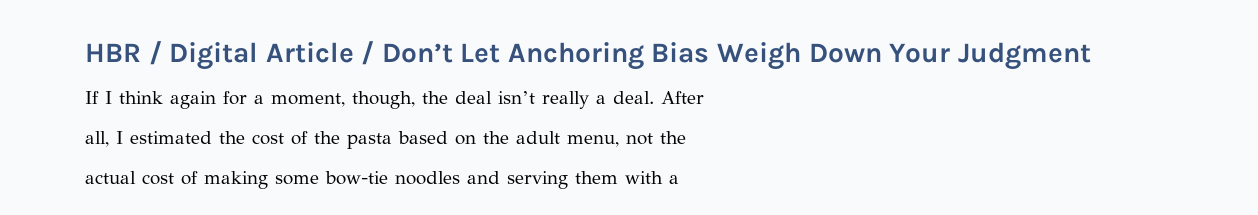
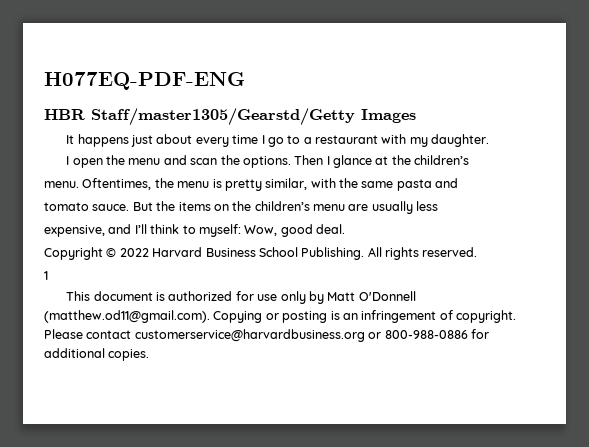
- HBR / Digital Article / Don’t Let Anchoring Bias Weigh Down Your Judgment
- If I think again for a moment, though, the deal isn’t really a deal. After
- all, I estimated the cost of the pasta based on the adult menu, not the
- actual cost of making some bow-tie noodles and serving them with a
+ H077EQ-PDF-ENG
+ HBR Staff/master1305/Gearstd/Getty Images
+ It happens just about every time I go to a restaurant with my daughter.
+ I open the menu and scan the options. Then I glance at the children’s
+ menu. Oftentimes, the menu is pretty similar, with the same pasta and
+ tomato sauce. But the items on the children’s menu are usually less
+ expensive, and I’ll think to myself: Wow, good deal.
+ Copyright © 2022 Harvard Business School Publishing. All rights reserved.
+ 1
+ This document is authorized for use only by Matt O'Donnell (matthew.od11@gmail.com). Copying or posting is an infringement of copyright. Please contact customerservice@harvardbusiness.org or 800-988-0886 for additional copies.

